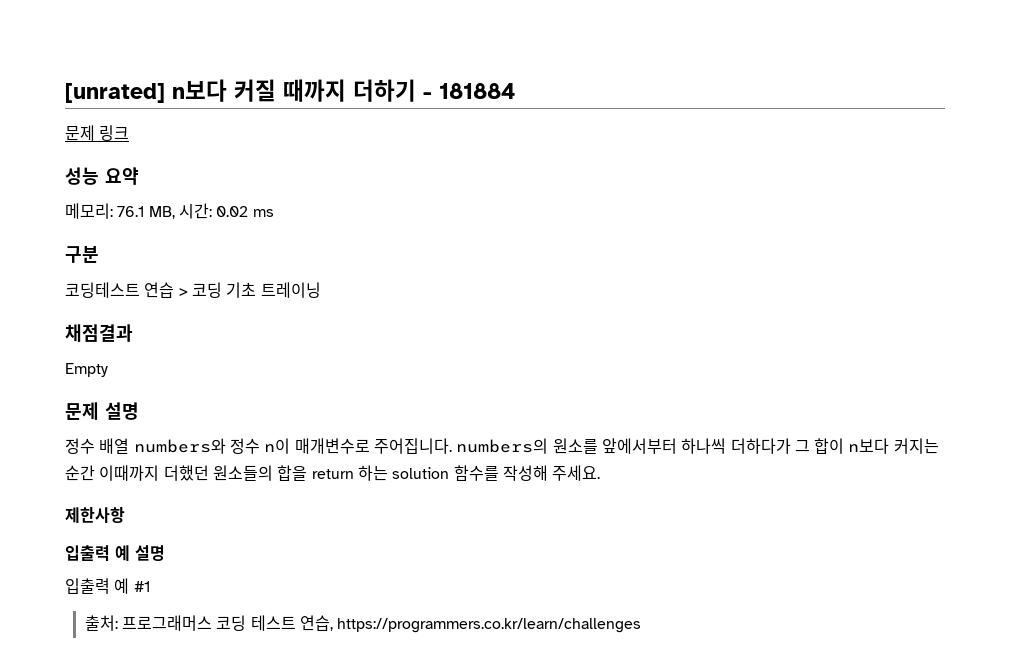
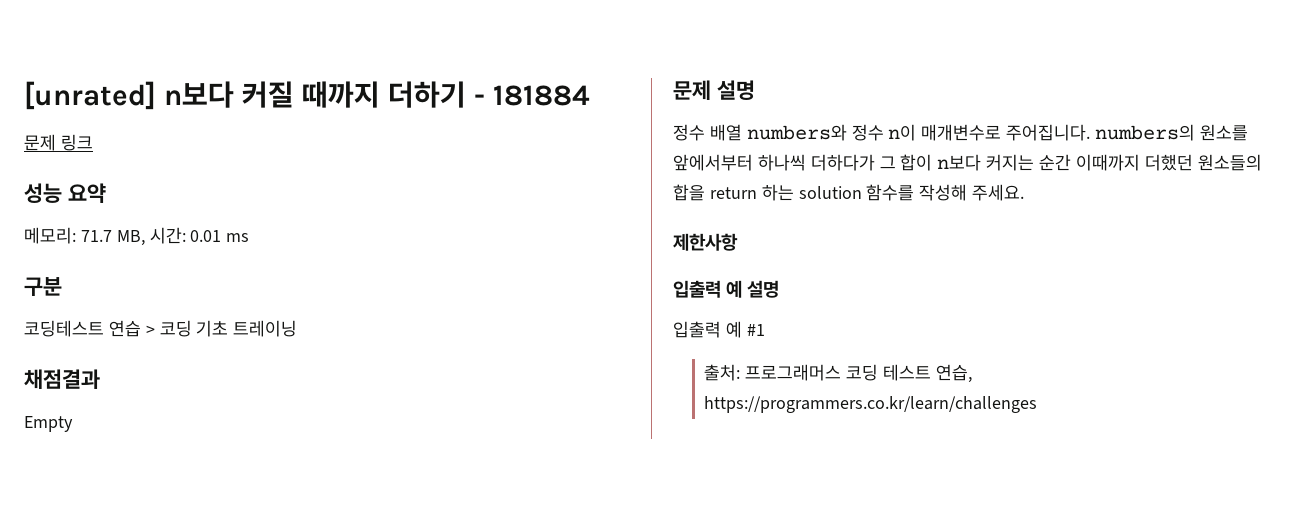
- 메모리: 76.1 MB, 시간: 0.02 ms
+ 메모리: 71.7 MB, 시간: 0.01 ms

